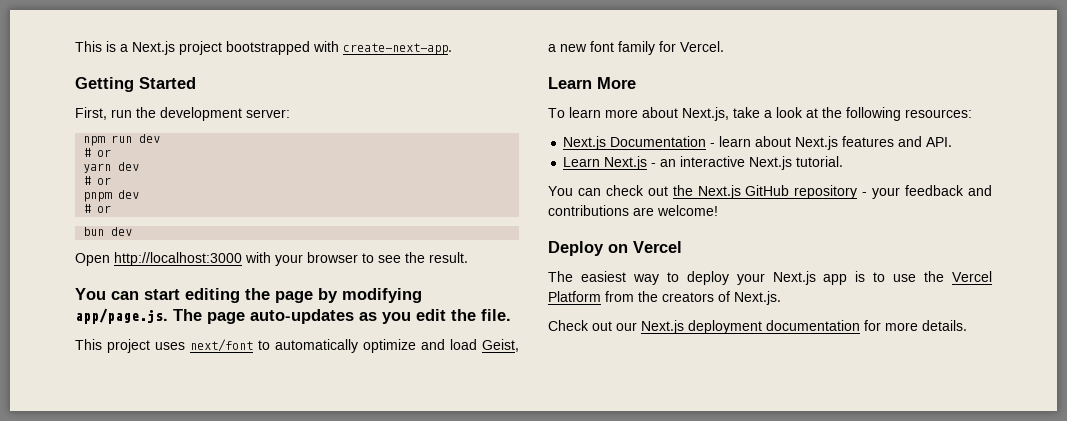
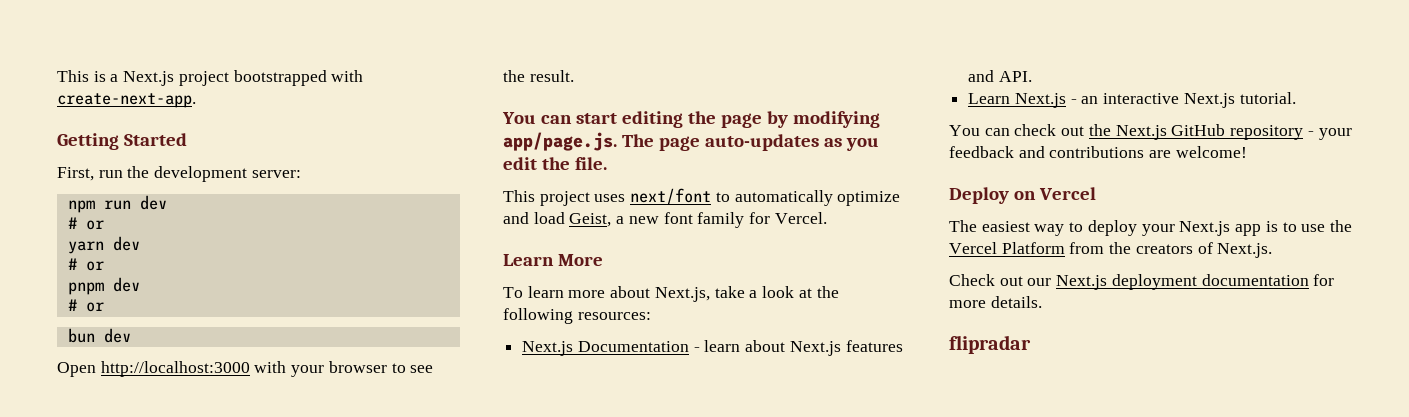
+ flipradar

